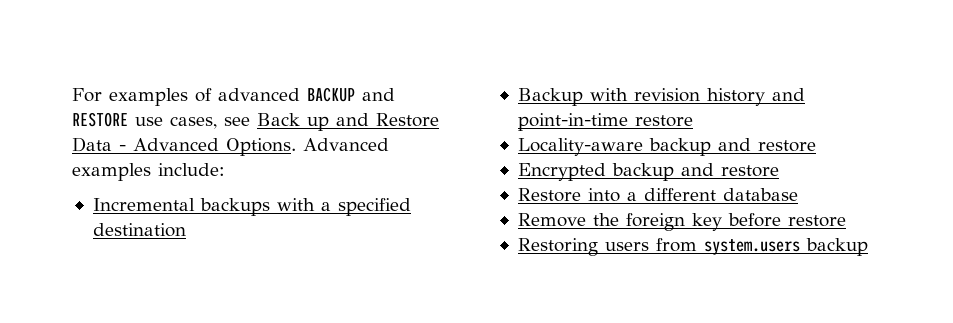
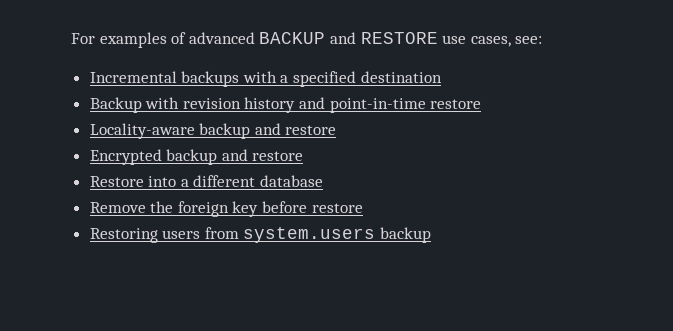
- For examples of advanced BACKUP and RESTORE use cases, see Back up and Restore Data - Advanced Options. Advanced examples include:
+ For examples of advanced BACKUP and RESTORE use cases, see:

